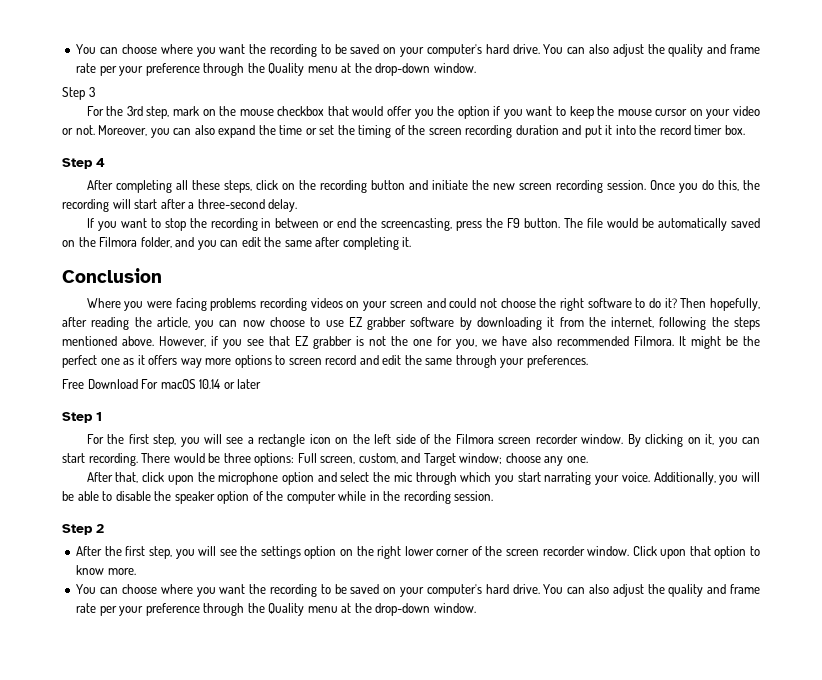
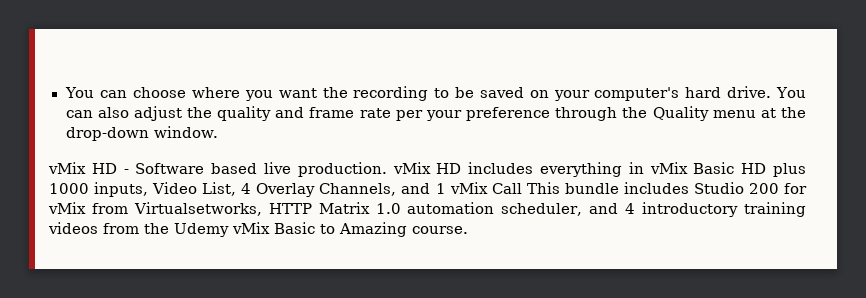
- Step 3
- For the 3rd step, mark on the mouse checkbox that would offer you the option if you want to keep the mouse cursor on your video or not. Moreover, you can also expand the time or set the timing of the screen recording duration and put it into the record timer box.
- Step 4
- After completing all these steps, click on the recording button and initiate the new screen recording session. Once you do this, the recording will start after a three-second delay.
- If you want to stop the recording in between or end the screencasting, press the F9 button. The file would be automatically saved on the Filmora folder, and you can edit the same after completing it.
- Conclusion
- Where you were facing problems recording videos on your screen and could not choose the right software to do it? Then hopefully, after reading the article, you can now choose to use EZ grabber software by downloading it from the internet, following the steps mentioned above. However, if you see that EZ grabber is not the one for you, we have also recommended Filmora. It might be the perfect one as it offers way more options to screen record and edit the same through your preferences.
- Free Download For macOS 10.14 or later
- Step 1
- For the first step, you will see a rectangle icon on the left side of the Filmora screen recorder window. By clicking on it, you can start recording. There would be three options: Full screen, custom, and Target window; choose any one.
- After that, click upon the microphone option and select the mic through which you start narrating your voice. Additionally, you will be able to disable the speaker option of the computer while in the recording session.
- Step 2
- After the first step, you will see the settings option on the right lower corner of the screen recorder window. Click upon that option to know more.
- You can choose where you want the recording to be saved on your computer's hard drive. You can also adjust the quality and frame rate per your preference through the Quality menu at the drop-down window.
+ vMix HD - Software based live production. vMix HD includes everything in vMix Basic HD plus 1000 inputs, Video List, 4 Overlay Channels, and 1 vMix Call This bundle includes Studio 200 for vMix from Virtualsetworks, HTTP Matrix 1.0 automation scheduler, and 4 introductory training videos from the Udemy vMix Basic to Amazing course.

